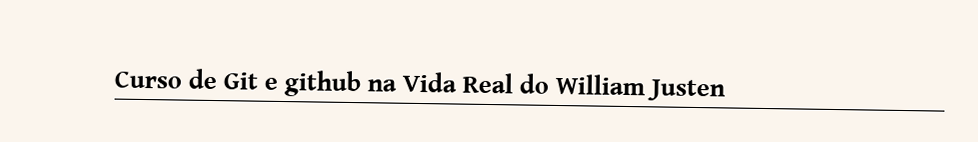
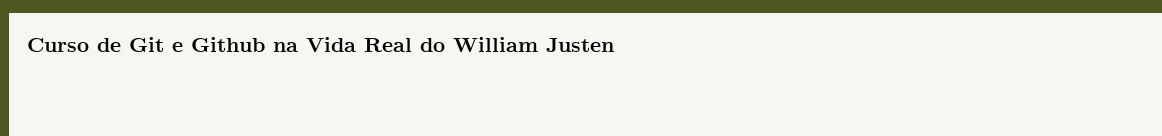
- Curso de Git e github na Vida Real do William Justen
+ Curso de Git e Github na Vida Real do William Justen

